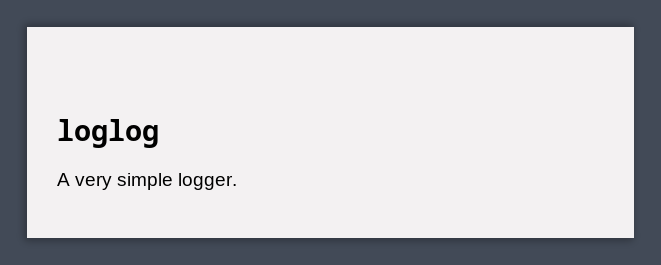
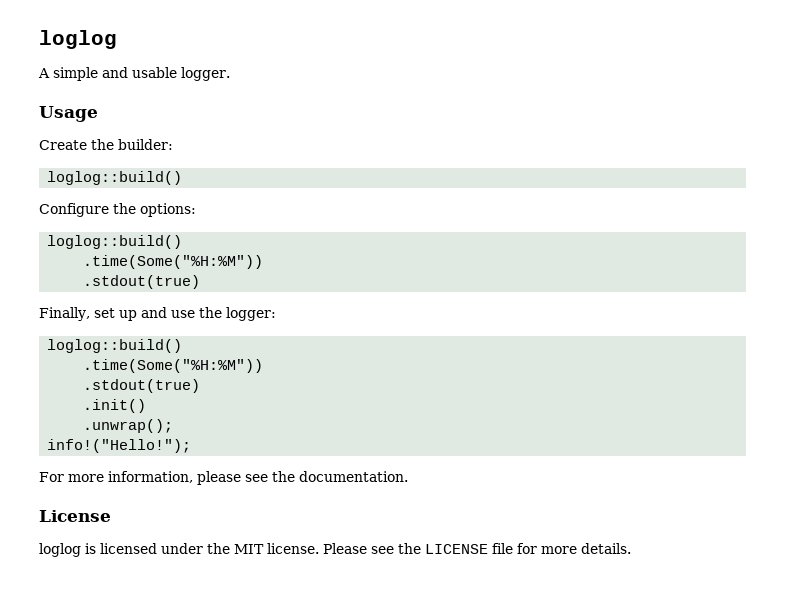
- A very simple logger.
+ A simple and usable logger.
+ Usage
+ Create the builder:
+ loglog::build()
+ Configure the options:
+ loglog::build()
+ .time(Some("%H:%M"))
+ .stdout(true)
+ Finally, set up and use the logger:
+ loglog::build()
+ .time(Some("%H:%M"))
+ .stdout(true)
+ .init()
+ .unwrap();
+ info!("Hello!");
+ For more information, please see the documentation.
+ License
+ loglog is licensed under the MIT license. Please see the LICENSE file for more details.

